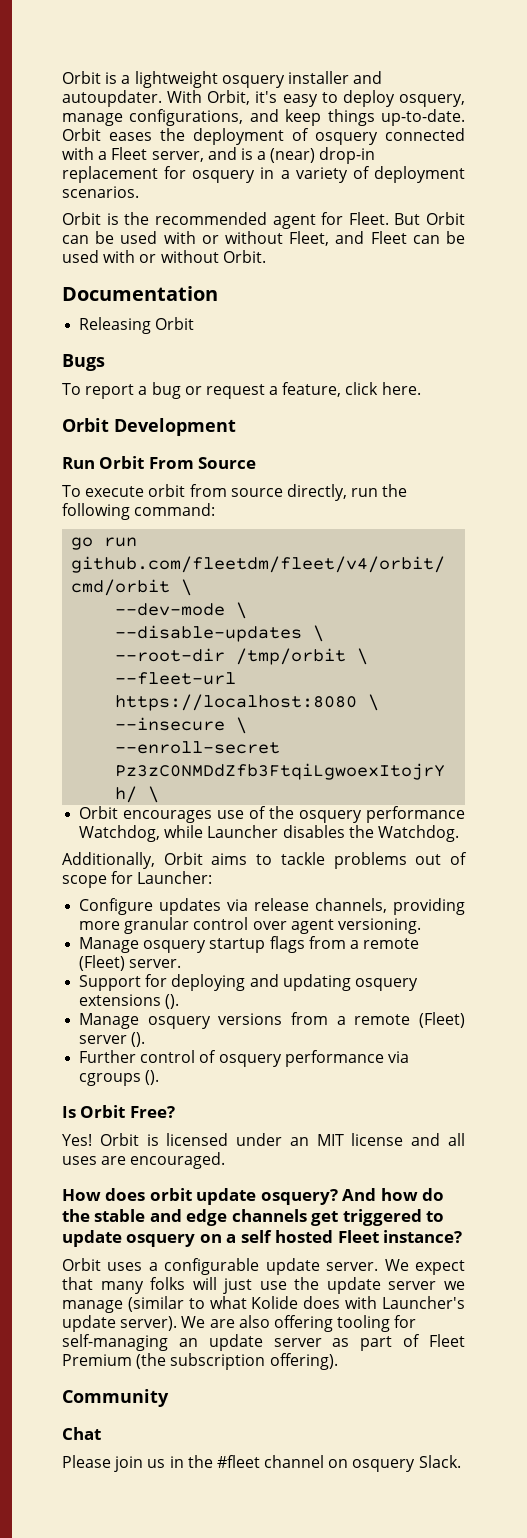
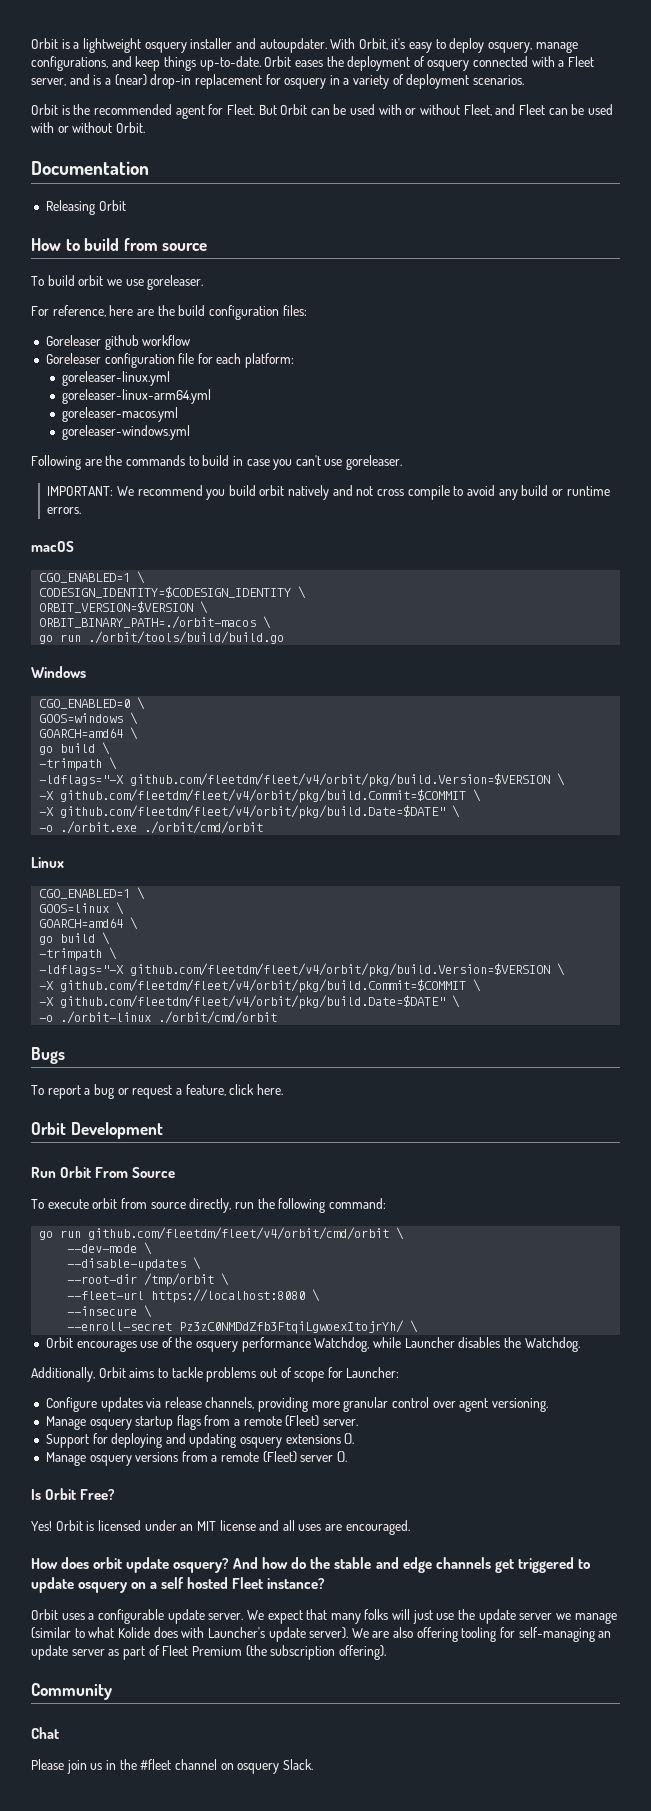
+ How to build from source
+ To build orbit we use goreleaser.
+ For reference, here are the build configuration files:
+ Goreleaser github workflow
+ Goreleaser configuration file for each platform:
+ goreleaser-linux.yml
+ goreleaser-linux-arm64.yml
+ goreleaser-macos.yml
+ goreleaser-windows.yml
+ Following are the commands to build in case you can't use goreleaser.
+ IMPORTANT: We recommend you build orbit natively and not cross compile to avoid any build or runtime errors.
+ macOS
+ CGO_ENABLED=1 \
+ CODESIGN_IDENTITY=$CODESIGN_IDENTITY \
+ ORBIT_VERSION=$VERSION \
+ ORBIT_BINARY_PATH=./orbit-macos \
+ go run ./orbit/tools/build/build.go
+ Windows
+ CGO_ENABLED=0 \
+ GOOS=windows \
+ GOARCH=amd64 \
+ go build \
+ -trimpath \
+ -ldflags="-X github.com/fleetdm/fleet/v4/orbit/pkg/build.Version=$VERSION \
+ -X github.com/fleetdm/fleet/v4/orbit/pkg/build.Commit=$COMMIT \
+ -X github.com/fleetdm/fleet/v4/orbit/pkg/build.Date=$DATE" \
+ -o ./orbit.exe ./orbit/cmd/orbit
+ Linux
+ CGO_ENABLED=1 \
+ GOOS=linux \
+ GOARCH=amd64 \
+ go build \
+ -trimpath \
+ -ldflags="-X github.com/fleetdm/fleet/v4/orbit/pkg/build.Version=$VERSION \
+ -X github.com/fleetdm/fleet/v4/orbit/pkg/build.Commit=$COMMIT \
+ -X github.com/fleetdm/fleet/v4/orbit/pkg/build.Date=$DATE" \
+ -o ./orbit-linux ./orbit/cmd/orbit
- Further control of osquery performance via cgroups ().

